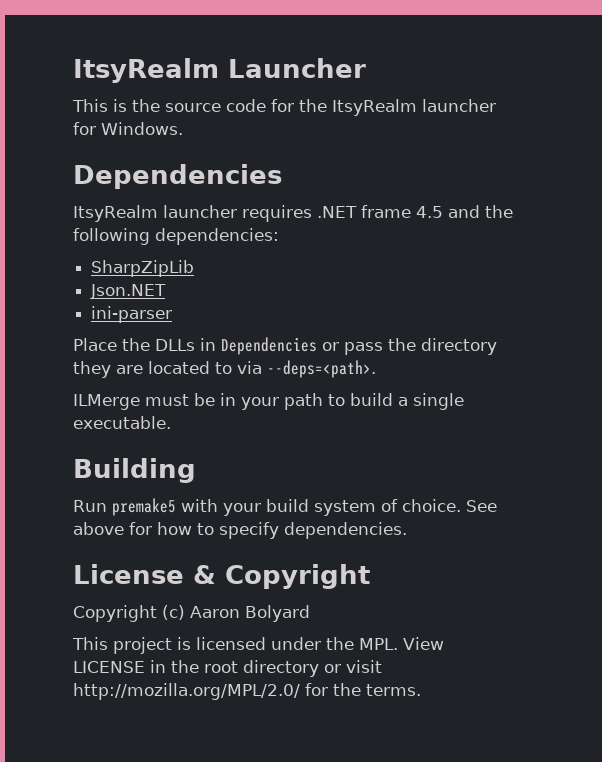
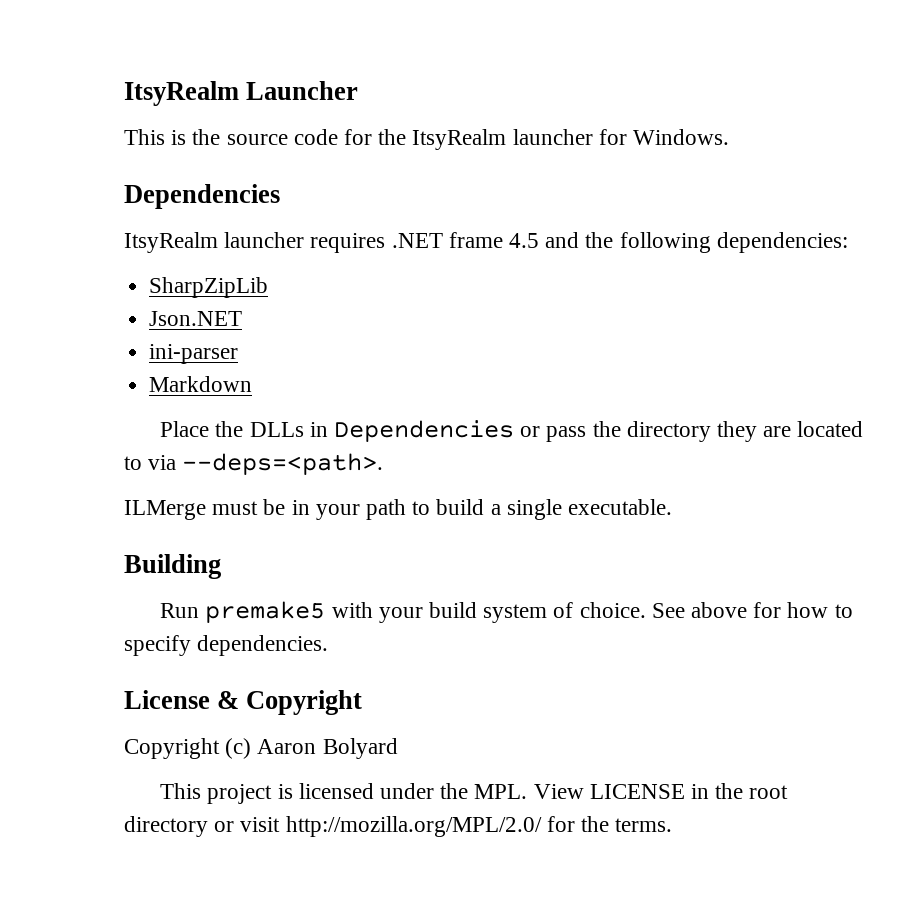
+ Markdown

